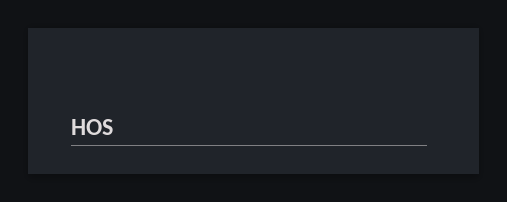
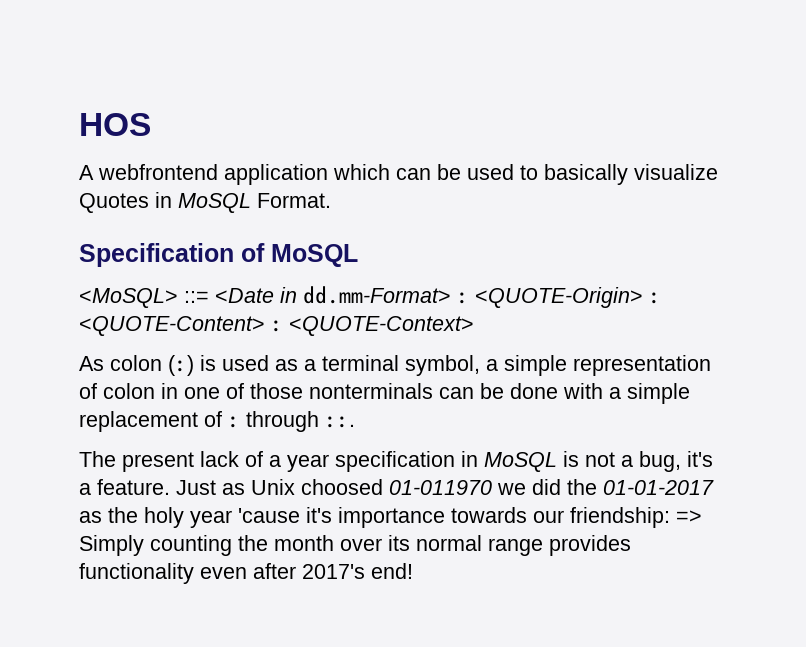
+ A webfrontend application which can be used to basically visualize Quotes in MoSQL Format.
+ Specification of MoSQL
+ <MoSQL> ::= <Date in dd.mm-Format> : <QUOTE-Origin> : <QUOTE-Content> : <QUOTE-Context>
+ As colon (:) is used as a terminal symbol, a simple representation of colon in one of those nonterminals can be done with a simple replacement of : through ::.
+ The present lack of a year specification in MoSQL is not a bug, it's a feature. Just as Unix choosed 01-011970 we did the 01-01-2017 as the holy year 'cause it's importance towards our friendship: => Simply counting the month over its normal range provides functionality even after 2017's end!

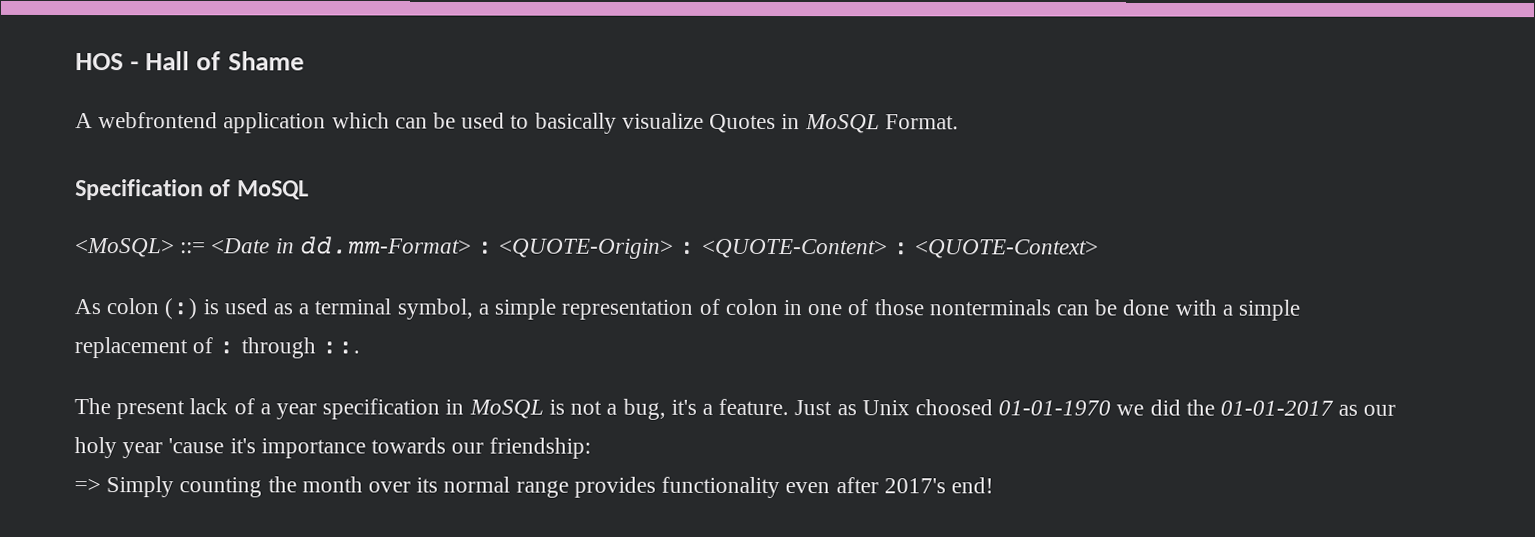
- HOS
+ HOS - Hall of Shame
- Just as Unix choosed 01-011970 we did the 01-01-2017 as the holy year 'cause it's importance towards our friendship: => Simply counting the month over its normal range provides functionality even after 2017's end!
+ Just as Unix choosed 01-01-1970 we did the 01-01-2017 as our holy year 'cause it's importance towards our friendship:
+ => Simply counting the month over its normal range provides functionality even after 2017's end!

